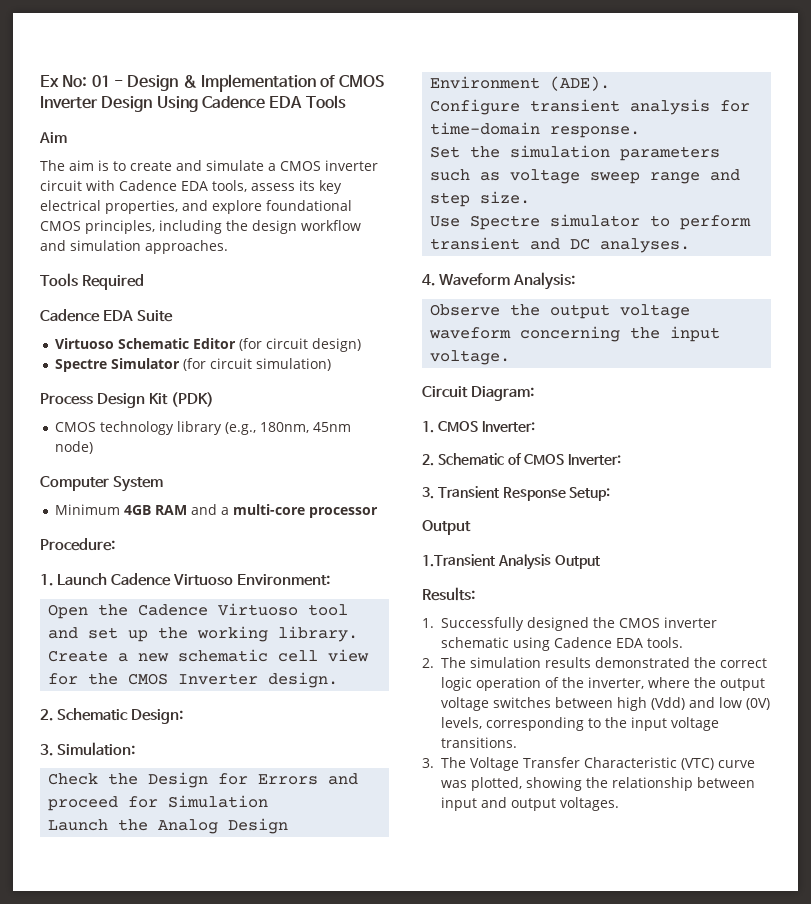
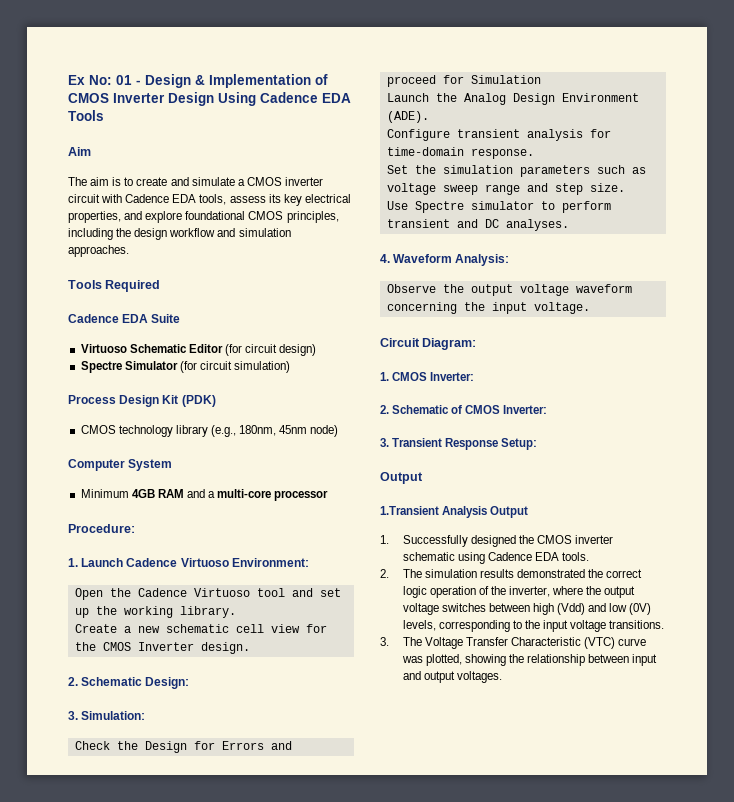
- Results:

